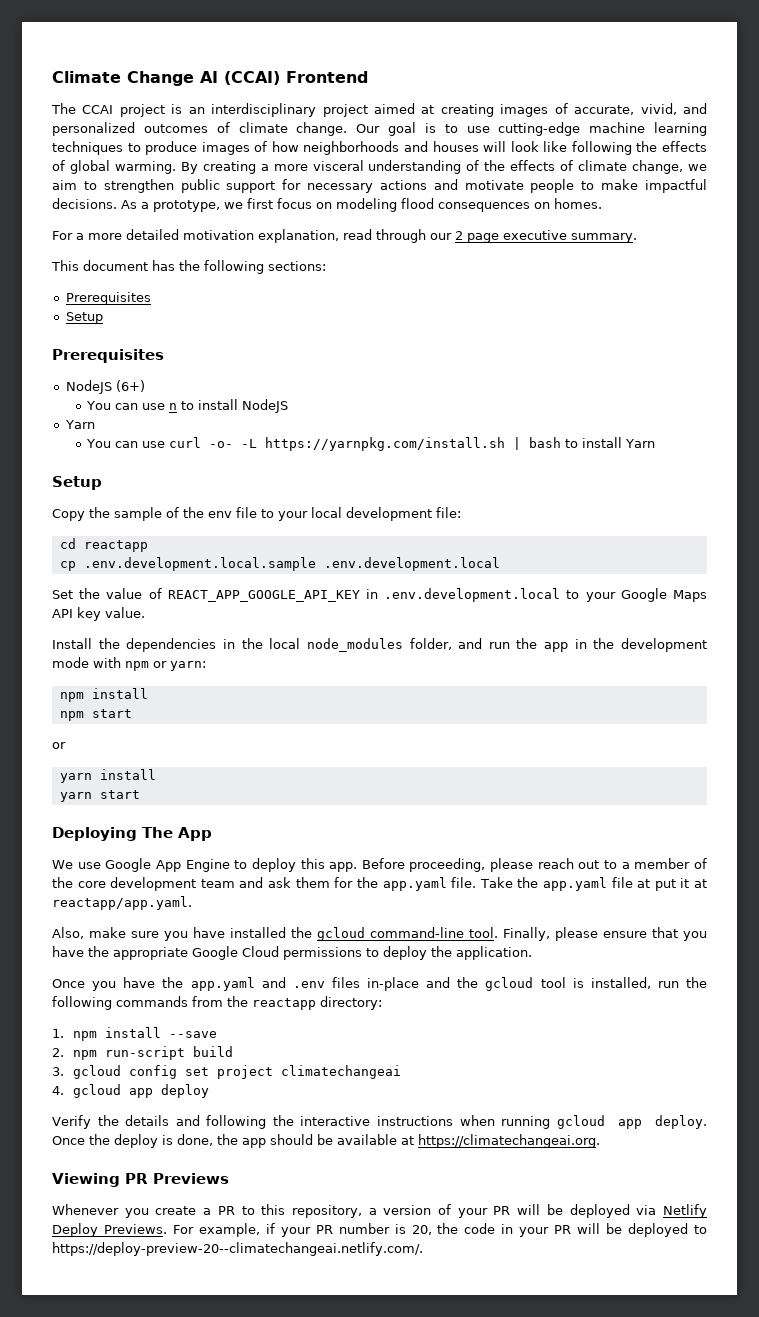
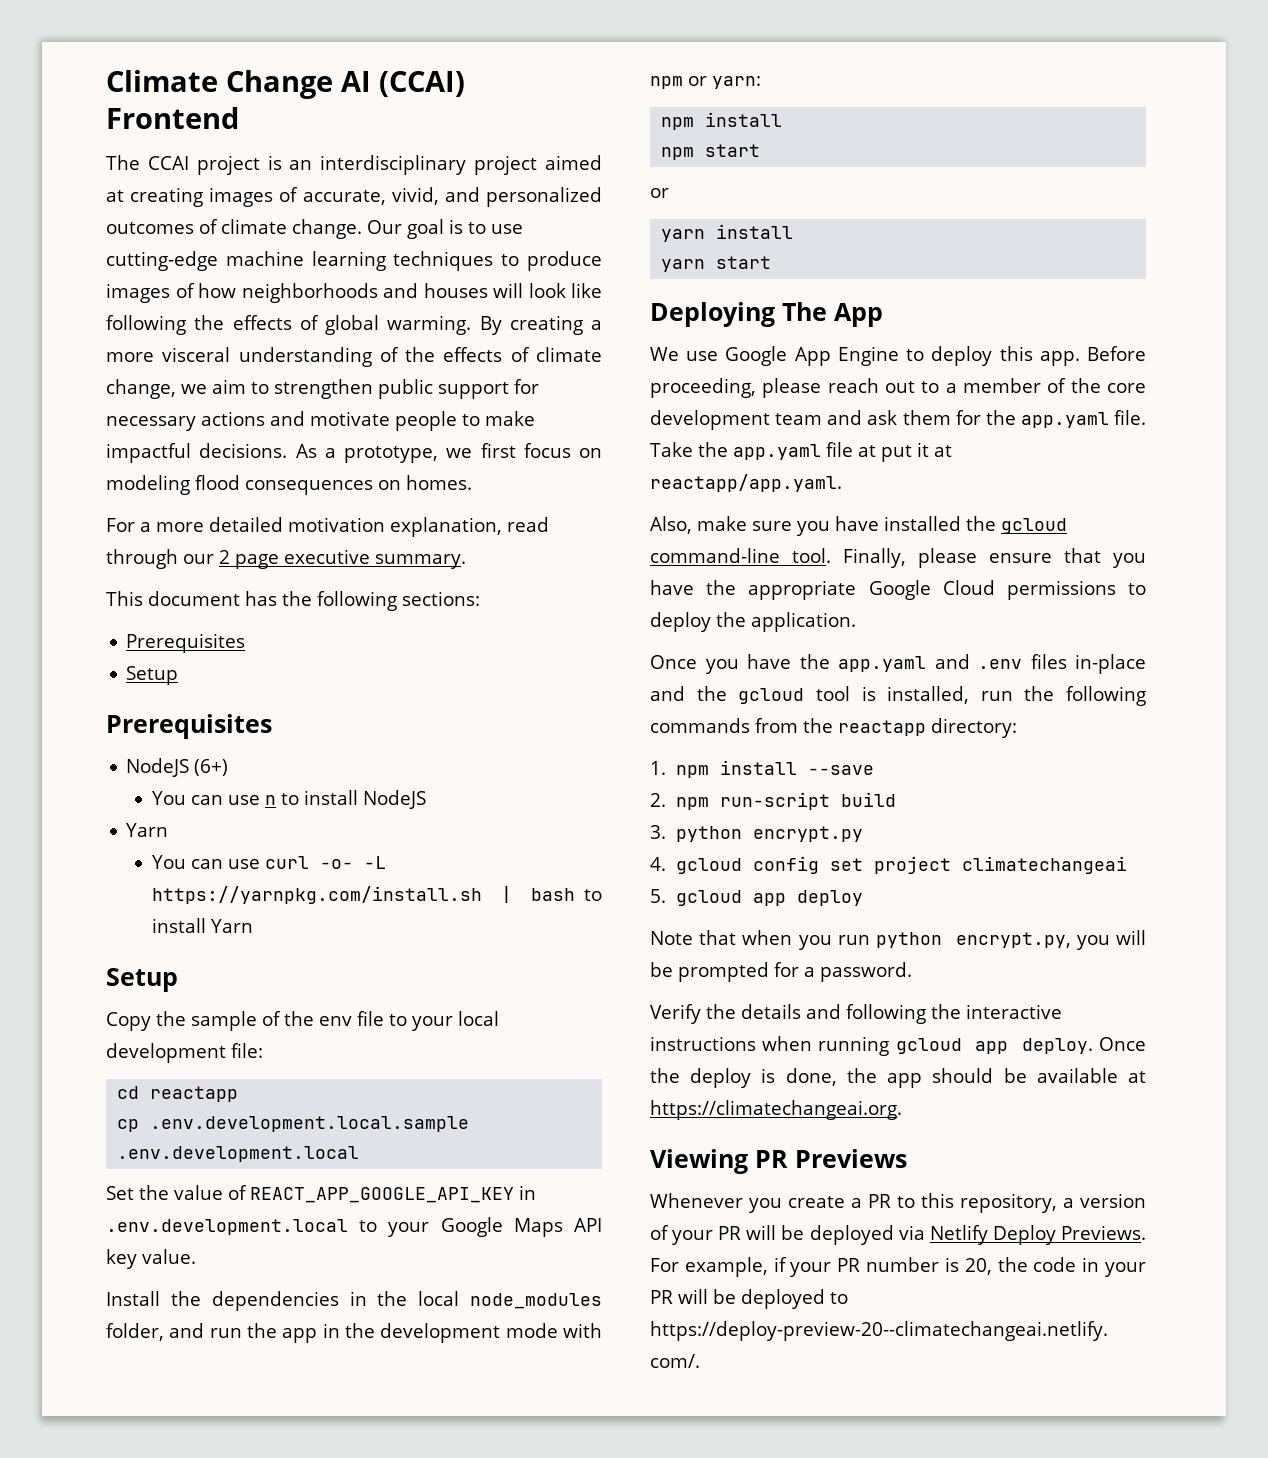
- 3. gcloud config set project climatechangeai
+ 3. python encrypt.py
+ 4. gcloud config set project climatechangeai
- 4. gcloud app deploy
+ 5. gcloud app deploy
+ Note that when you run python encrypt.py, you will be prompted for a password.

